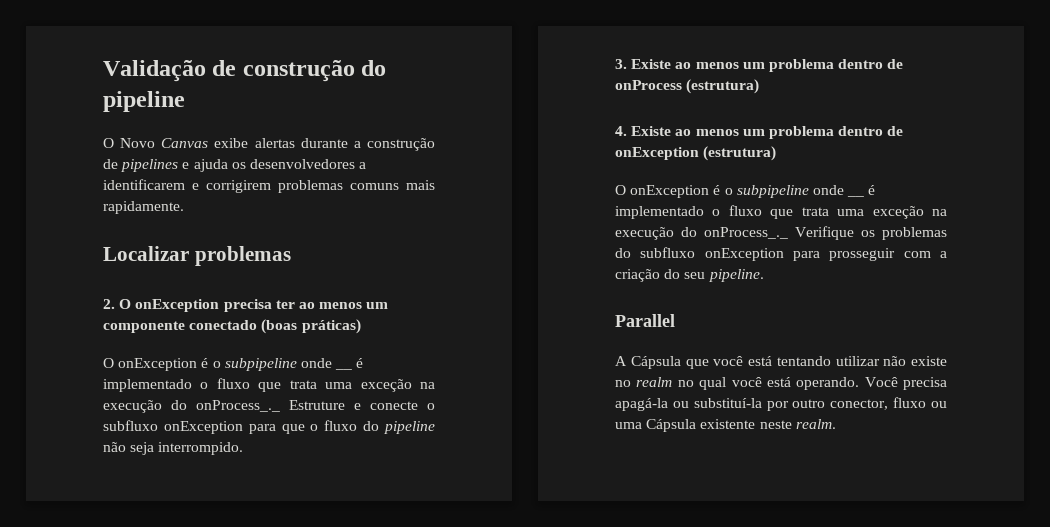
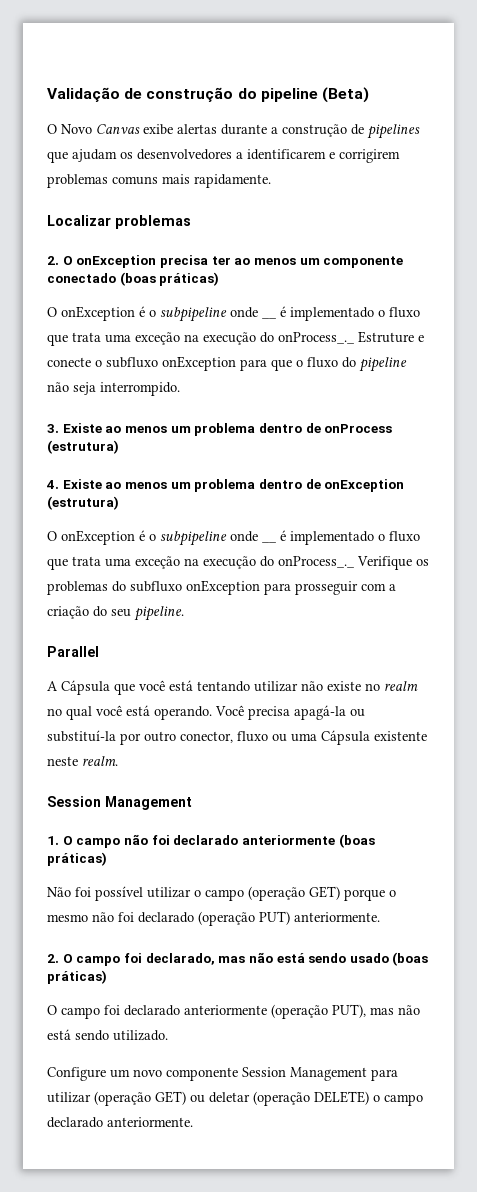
- Validação de construção do pipeline
+ Validação de construção do pipeline (Beta)
- O Novo Canvas exibe alertas durante a construção de pipelines e ajuda os desenvolvedores a identificarem e corrigirem problemas comuns mais rapidamente.
+ O Novo Canvas exibe alertas durante a construção de pipelines que ajudam os desenvolvedores a identificarem e corrigirem problemas comuns mais rapidamente.
  Você precisa apagá-la ou substituí-la por outro conector, fluxo ou uma Cápsula existente neste realm.
+ Session Management
+ 1. O campo não foi declarado anteriormente (boas práticas)
+ Não foi possível utilizar o campo (operação GET) porque o mesmo não foi declarado (operação PUT) anteriormente.
+ 2. O campo foi declarado, mas não está sendo usado (boas práticas)
+ O campo foi declarado anteriormente (operação PUT), mas não está sendo utilizado.
+ Configure um novo componente Session Management para utilizar (operação GET) ou deletar (operação DELETE) o campo declarado anteriormente.

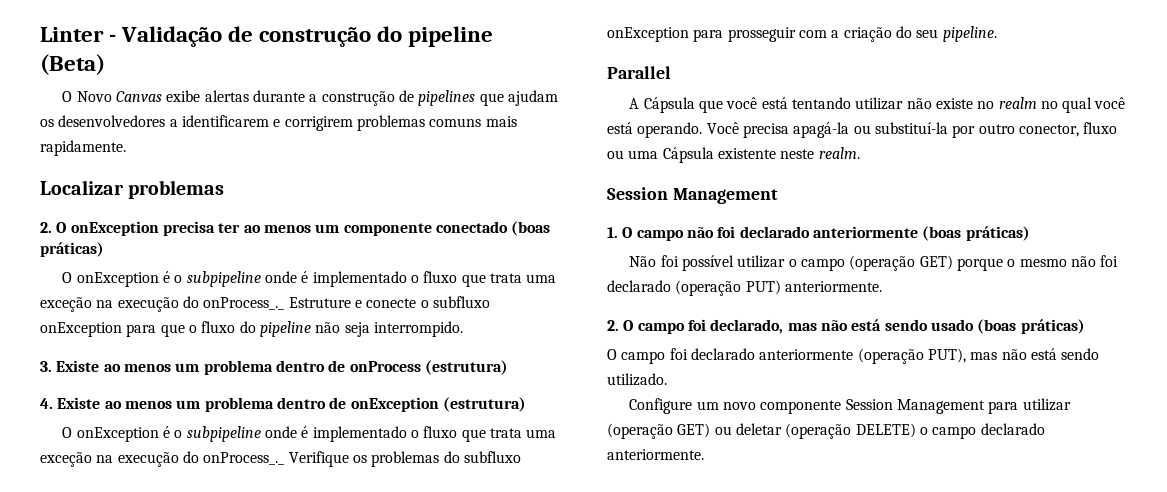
- Validação de construção do pipeline (Beta)
+ Linter - Validação de construção do pipeline (Beta)
- O onException é o subpipeline onde __ é implementado o fluxo que trata uma exceção na execução do onProcess_._ Estruture e conecte o subfluxo onException para que o fluxo do pipeline não seja interrompido.
+ O onException é o subpipeline onde é implementado o fluxo que trata uma exceção na execução do onProcess_._ Estruture e conecte o subfluxo onException para que o fluxo do pipeline não seja interrompido.
- O onException é o subpipeline onde __ é implementado o fluxo que trata uma exceção na execução do onProcess_._ Verifique os problemas do subfluxo onException para prosseguir com a criação do seu pipeline.
+ O onException é o subpipeline onde é implementado o fluxo que trata uma exceção na execução do onProcess_._ Verifique os problemas do subfluxo onException para prosseguir com a criação do seu pipeline.

